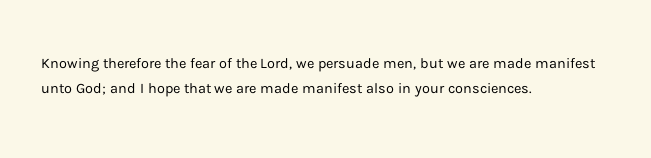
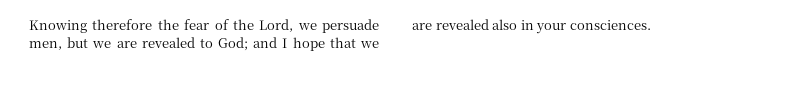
- Knowing therefore the fear of the Lord, we persuade men, but we are made manifest unto God; and I hope that we are made manifest also in your consciences.
+ Knowing therefore the fear of the Lord, we persuade men, but we are revealed to God; and I hope that we are revealed also in your consciences.

